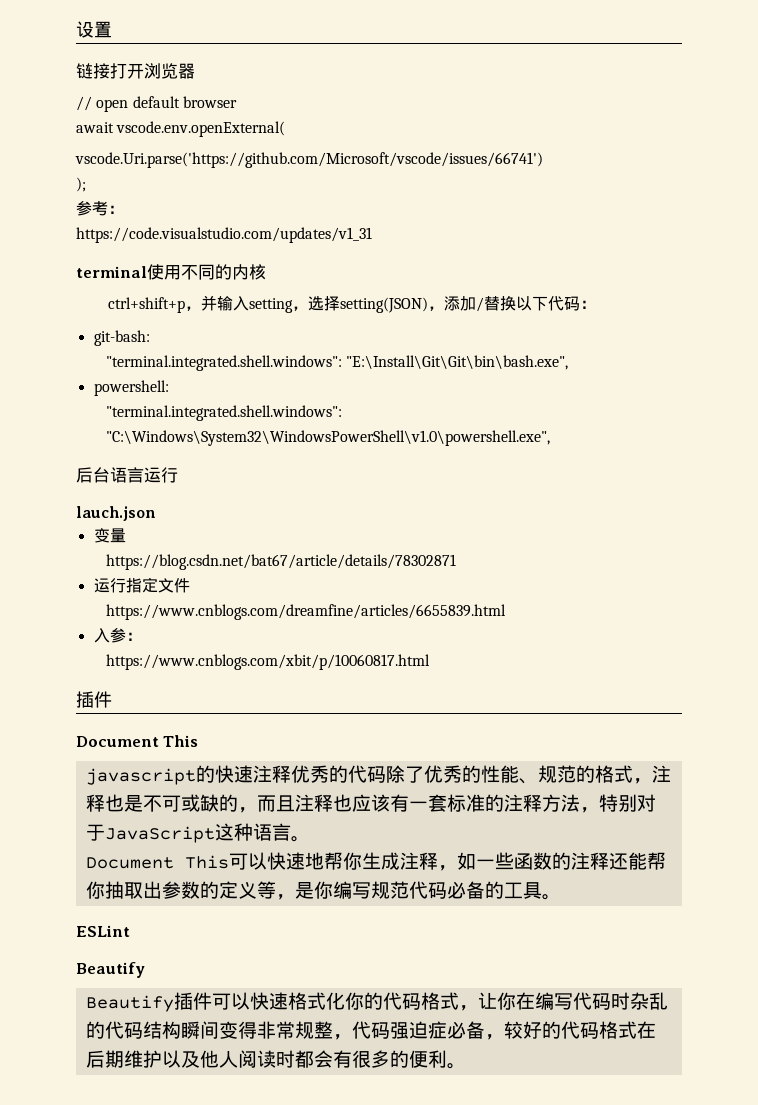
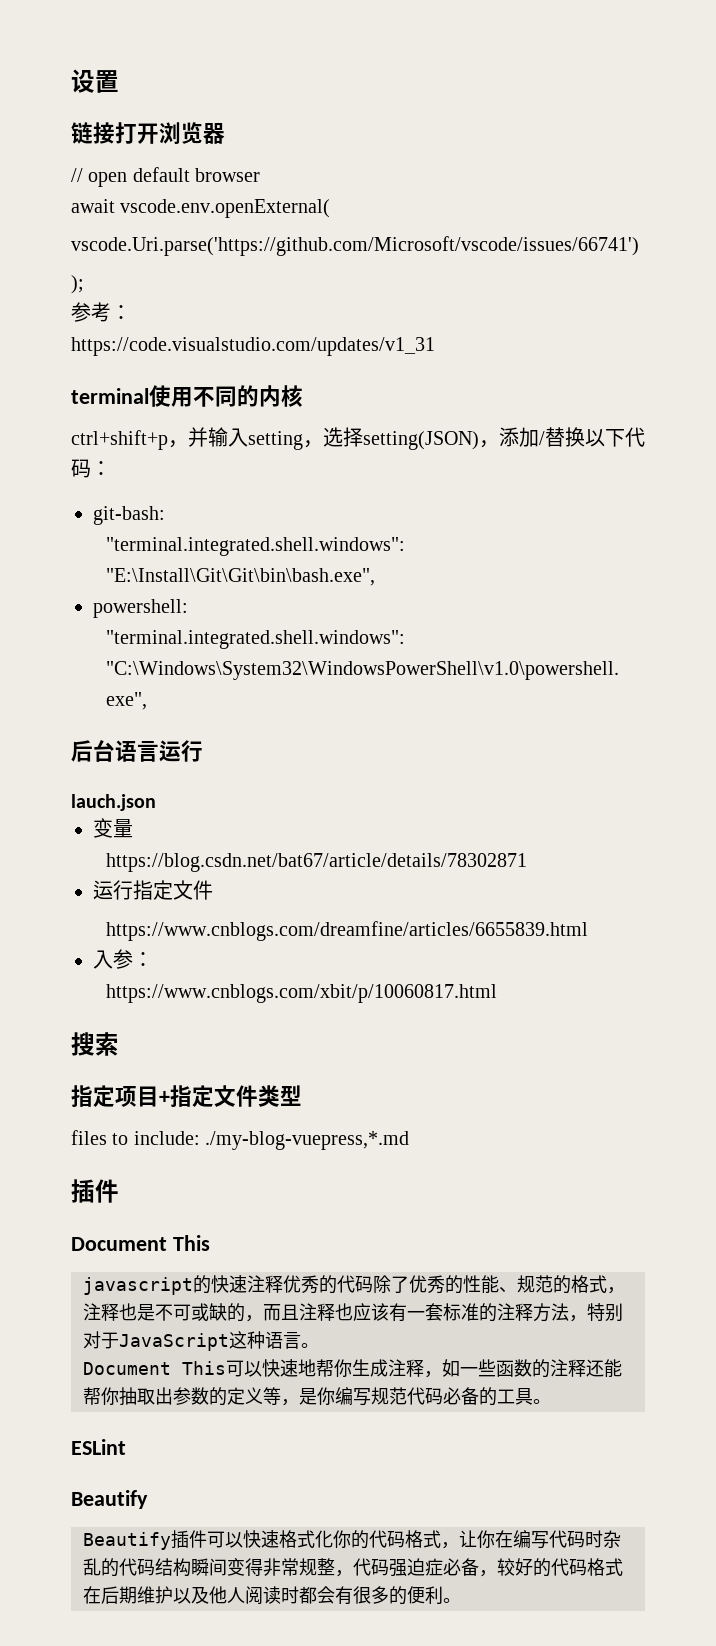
+ 搜索
+ 指定项目+指定文件类型
+ files to include: ./my-blog-vuepress,*.md

